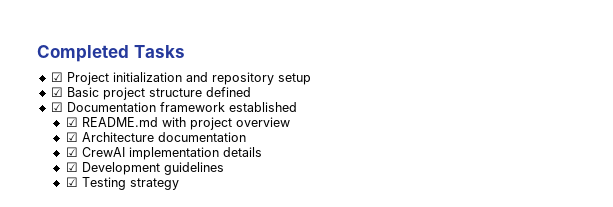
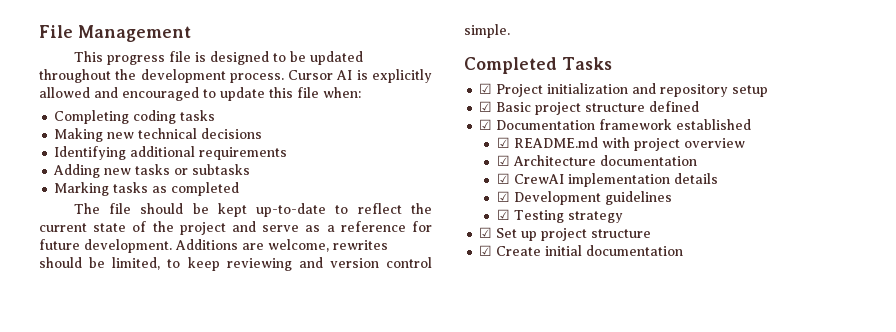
+ File Management
+ This progress file is designed to be updated throughout the development process. Cursor AI is explicitly allowed and encouraged to update this file when:
+ Completing coding tasks
+ Making new technical decisions
+ Identifying additional requirements
+ Adding new tasks or subtasks
+ Marking tasks as completed
+ The file should be kept up-to-date to reflect the current state of the project and serve as a reference for future development. Additions are welcome, rewrites should be limited, to keep reviewing and version control simple.
+ ☑ Set up project structure
+ ☑ Create initial documentation

